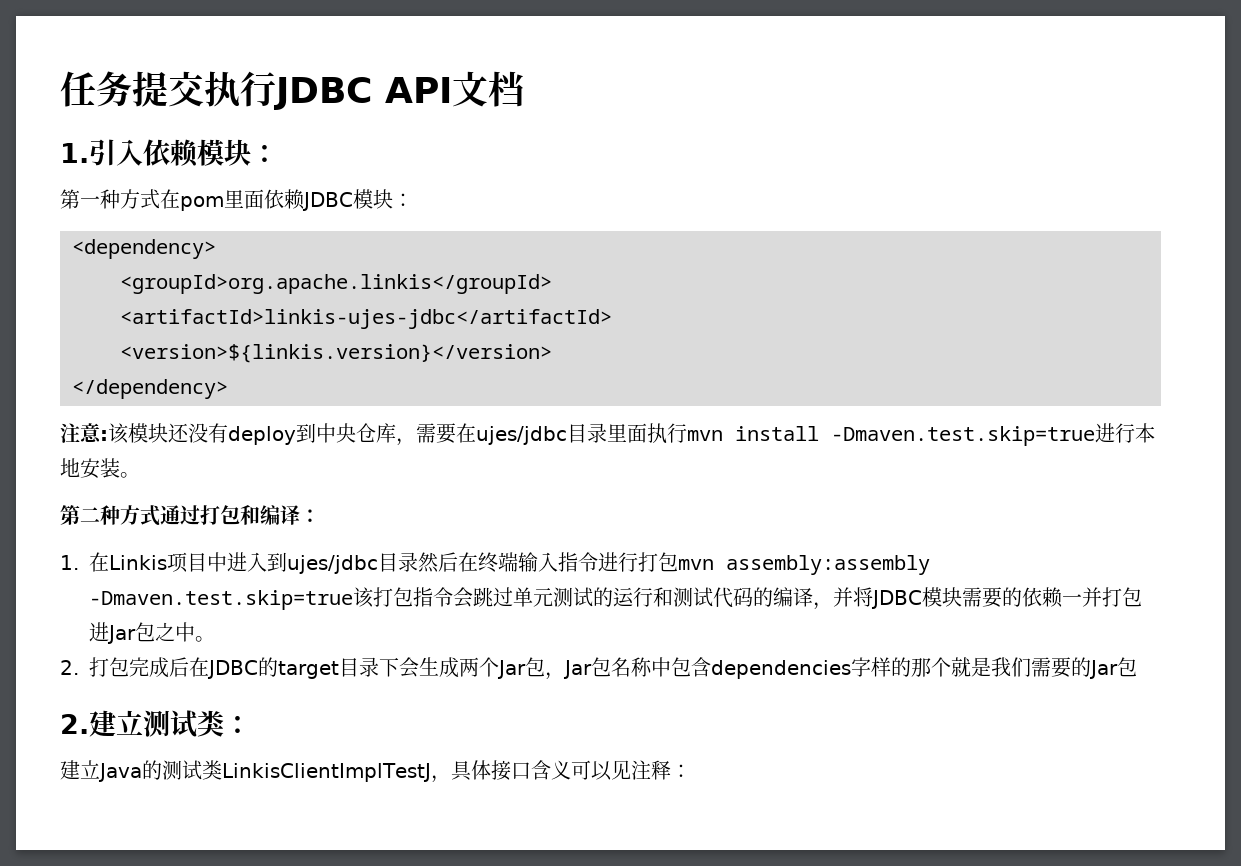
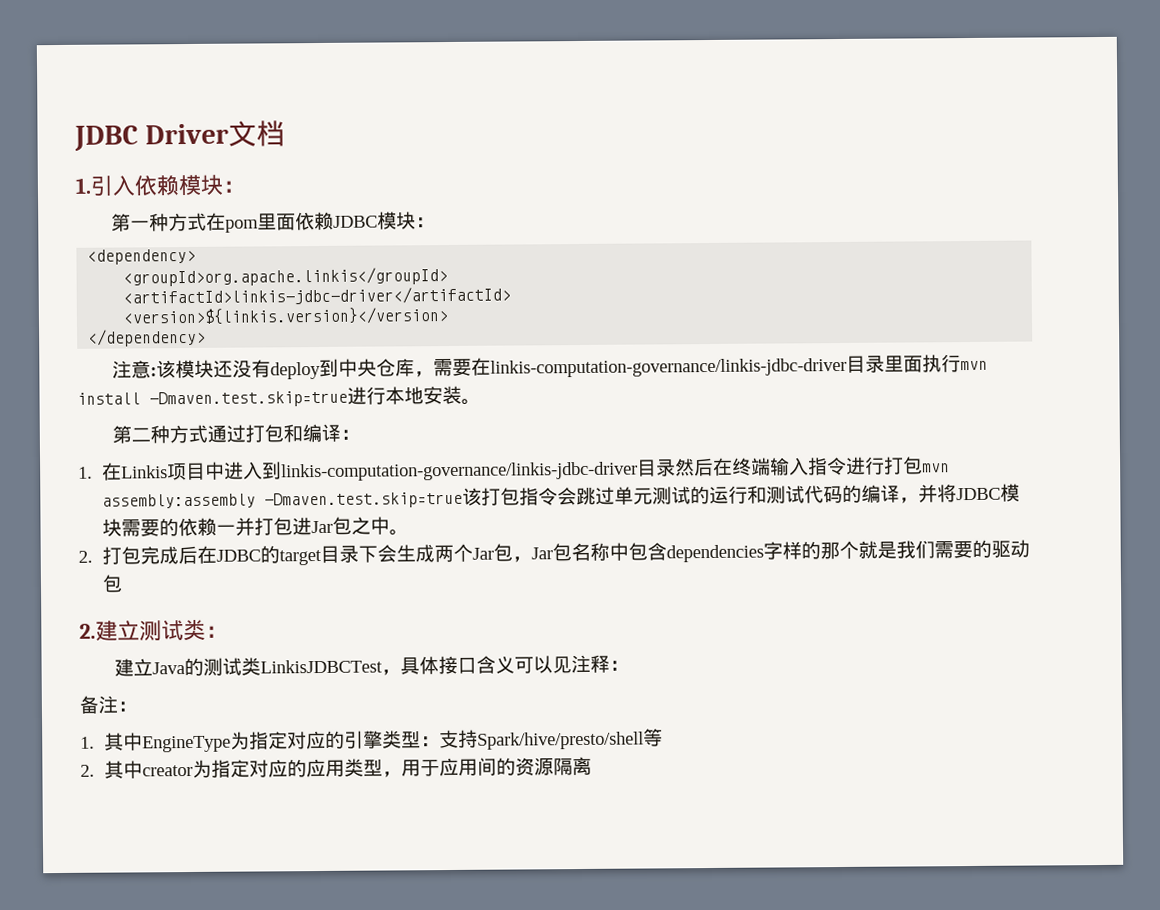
- 任务提交执行JDBC API文档
+ JDBC Driver文档
- <artifactId>linkis-ujes-jdbc</artifactId>
+ <artifactId>linkis-jdbc-driver</artifactId>
- 注意:该模块还没有deploy到中央仓库，需要在ujes/jdbc目录里面执行mvn install -Dmaven.test.skip=true进行本地安装。
+ 注意:该模块还没有deploy到中央仓库，需要在linkis-computation-governance/linkis-jdbc-driver目录里面执行mvn install -Dmaven.test.skip=true进行本地安装。
- 1.在Linkis项目中进入到ujes/jdbc目录然后在终端输入指令进行打包mvn assembly:assembly -Dmaven.test.skip=true该打包指令会跳过单元测试的运行和测试代码的编译，并将JDBC模块需要的依赖一并打包进Jar包之中。
+ 1.在Linkis项目中进入到linkis-computation-governance/linkis-jdbc-driver目录然后在终端输入指令进行打包mvn assembly:assembly -Dmaven.test.skip=true该打包指令会跳过单元测试的运行和测试代码的编译，并将JDBC模块需要的依赖一并打包进Jar包之中。
- 2.打包完成后在JDBC的target目录下会生成两个Jar包，Jar包名称中包含dependencies字样的那个就是我们需要的Jar包
+ 2.打包完成后在JDBC的target目录下会生成两个Jar包，Jar包名称中包含dependencies字样的那个就是我们需要的驱动包
- 建立Java的测试类LinkisClientImplTestJ，具体接口含义可以见注释：
+ 建立Java的测试类LinkisJDBCTest，具体接口含义可以见注释：
+ 备注：
+ 1.其中EngineType为指定对应的引擎类型：支持Spark/hive/presto/shell等
+ 2.其中creator为指定对应的应用类型，用于应用间的资源隔离

